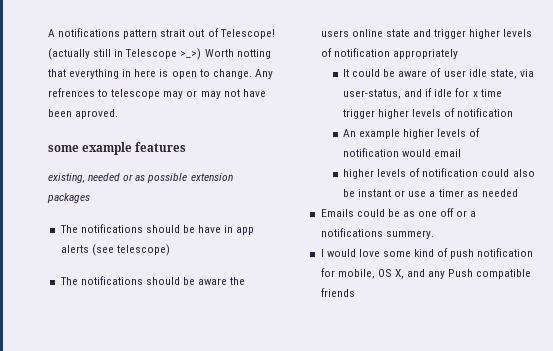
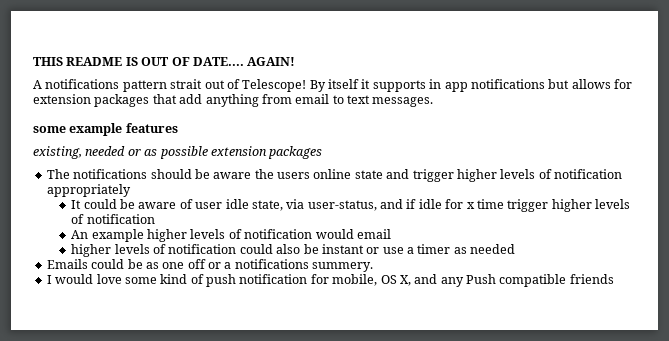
+ THIS README IS OUT OF DATE.... AGAIN!
- (actually still in Telescope >_>) Worth notting that everything in here is open to change. Any refrences to telescope may or may not have been aproved.
+ By itself it supports in app notifications but allows for extension packages that add anything from email to text messages.
- The notifications should be have in app alerts (see telescope)

